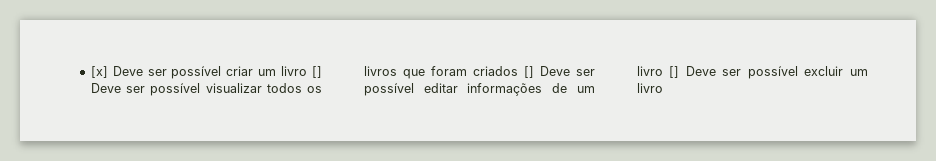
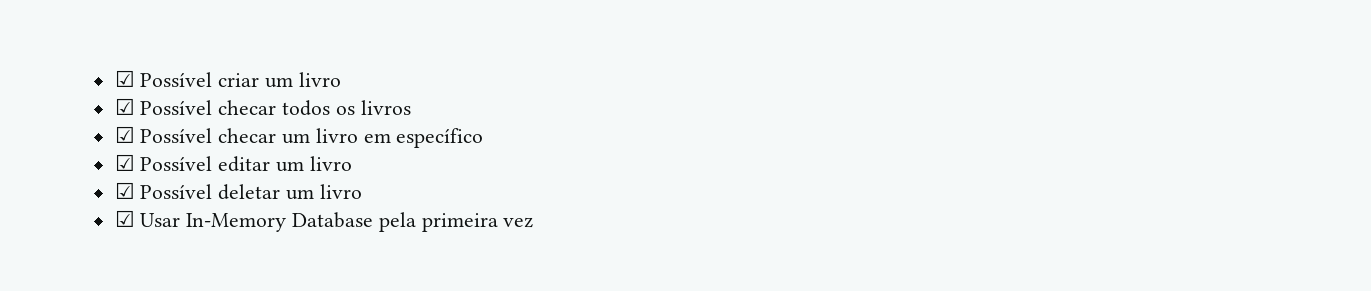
- [x] Deve ser possível criar um livro [] Deve ser possível visualizar todos os livros que foram criados [] Deve ser possível editar informações de um livro [] Deve ser possível excluir um livro
+ ☑ Possível criar um livro
+ ☑ Possível checar todos os livros
+ ☑ Possível checar um livro em específico
+ ☑ Possível editar um livro
+ ☑ Possível deletar um livro
+ ☑ Usar In-Memory Database pela primeira vez

